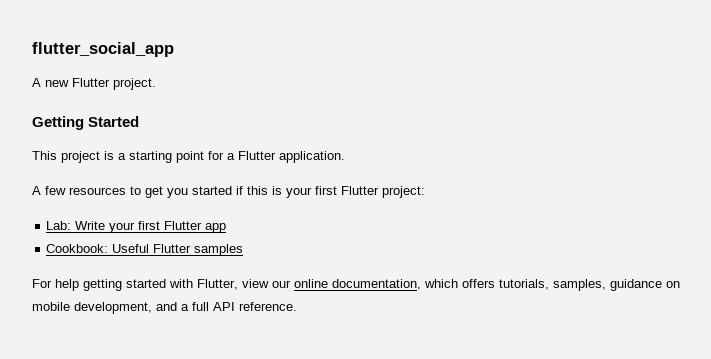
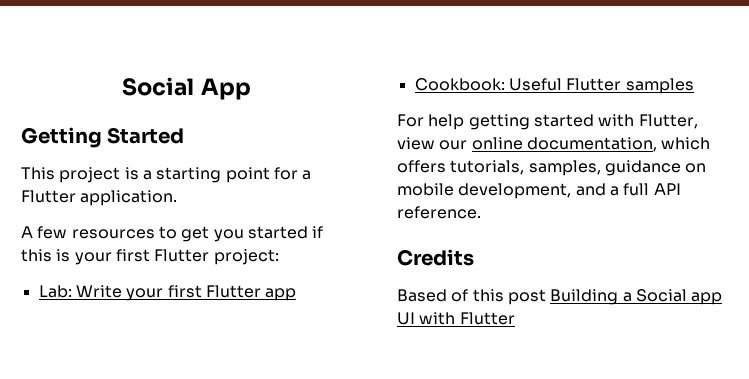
- flutter_social_app
- A new Flutter project.
+ Social App
+ Credits
+ Based of this post Building a Social app UI with Flutter

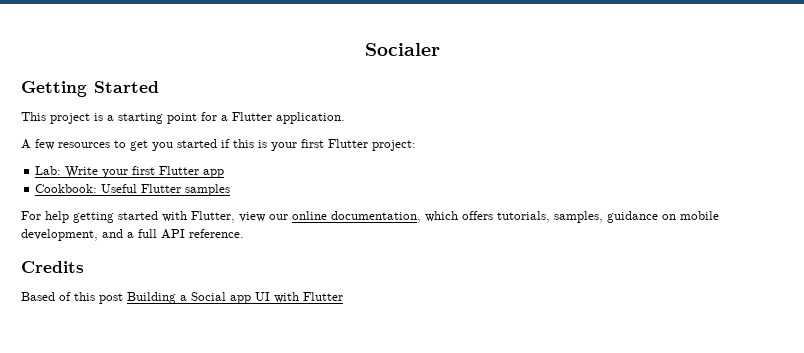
- Social App
+ Socialer

